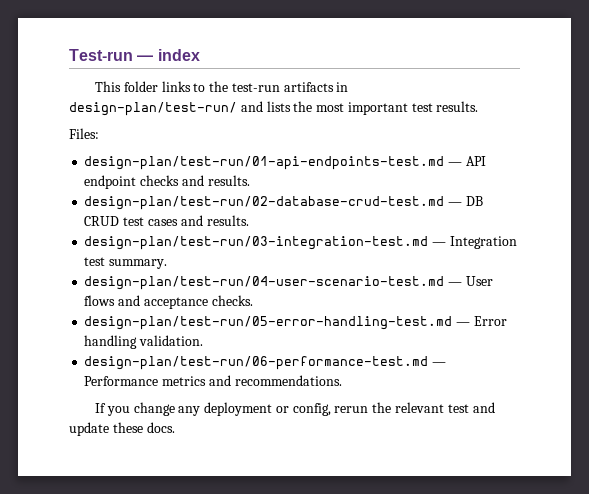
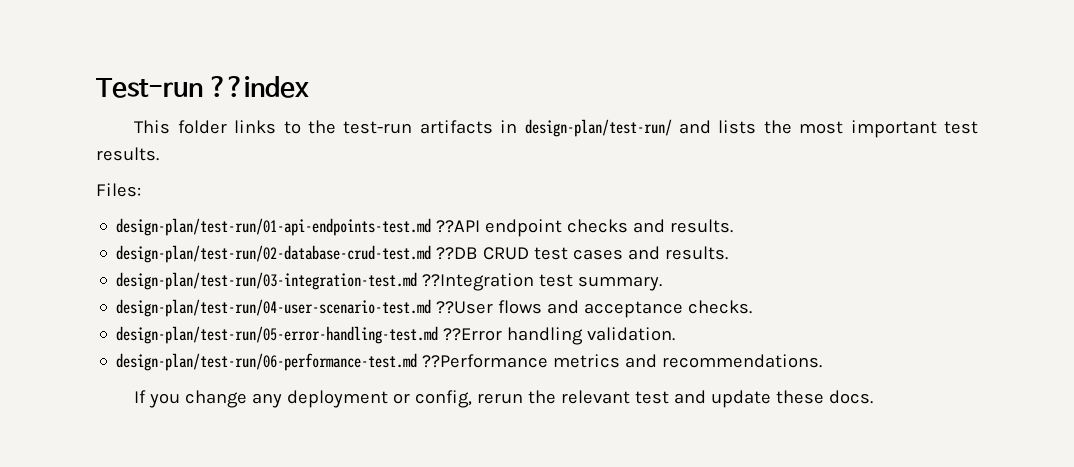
- Test-run — index
+ Test-run ??index
- design-plan/test-run/01-api-endpoints-test.md — API endpoint checks and results.
+ design-plan/test-run/01-api-endpoints-test.md ??API endpoint checks and results.
- design-plan/test-run/02-database-crud-test.md — DB CRUD test cases and results.
+ design-plan/test-run/02-database-crud-test.md ??DB CRUD test cases and results.
- design-plan/test-run/03-integration-test.md — Integration test summary.
+ design-plan/test-run/03-integration-test.md ??Integration test summary.
- design-plan/test-run/04-user-scenario-test.md — User flows and acceptance checks.
+ design-plan/test-run/04-user-scenario-test.md ??User flows and acceptance checks.
- design-plan/test-run/05-error-handling-test.md — Error handling validation.
+ design-plan/test-run/05-error-handling-test.md ??Error handling validation.
- design-plan/test-run/06-performance-test.md — Performance metrics and recommendations.
+ design-plan/test-run/06-performance-test.md ??Performance metrics and recommendations.

